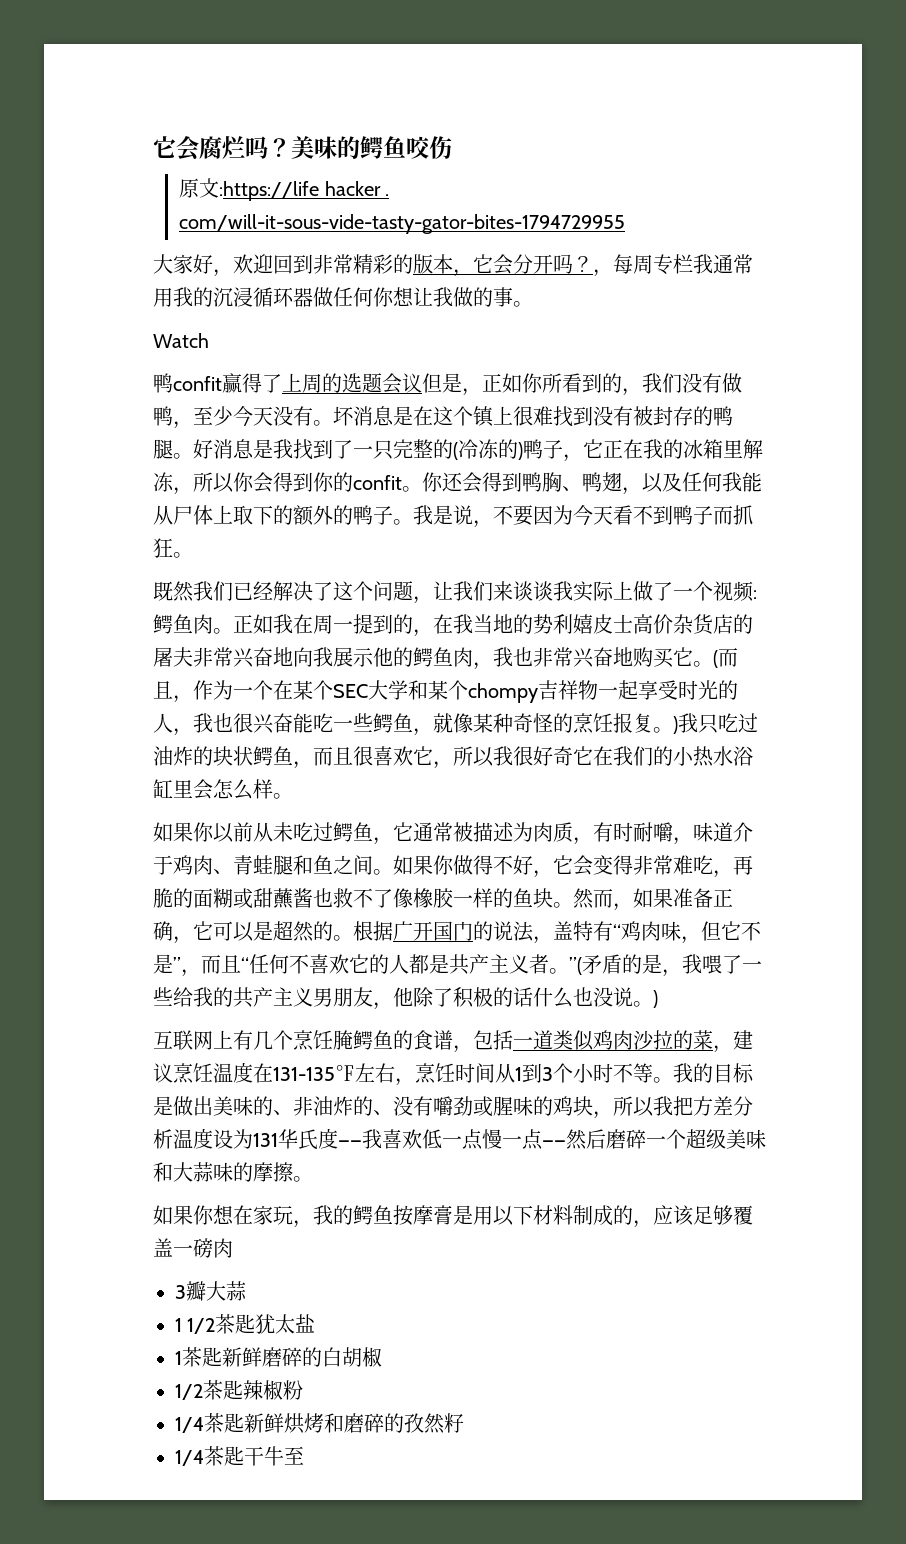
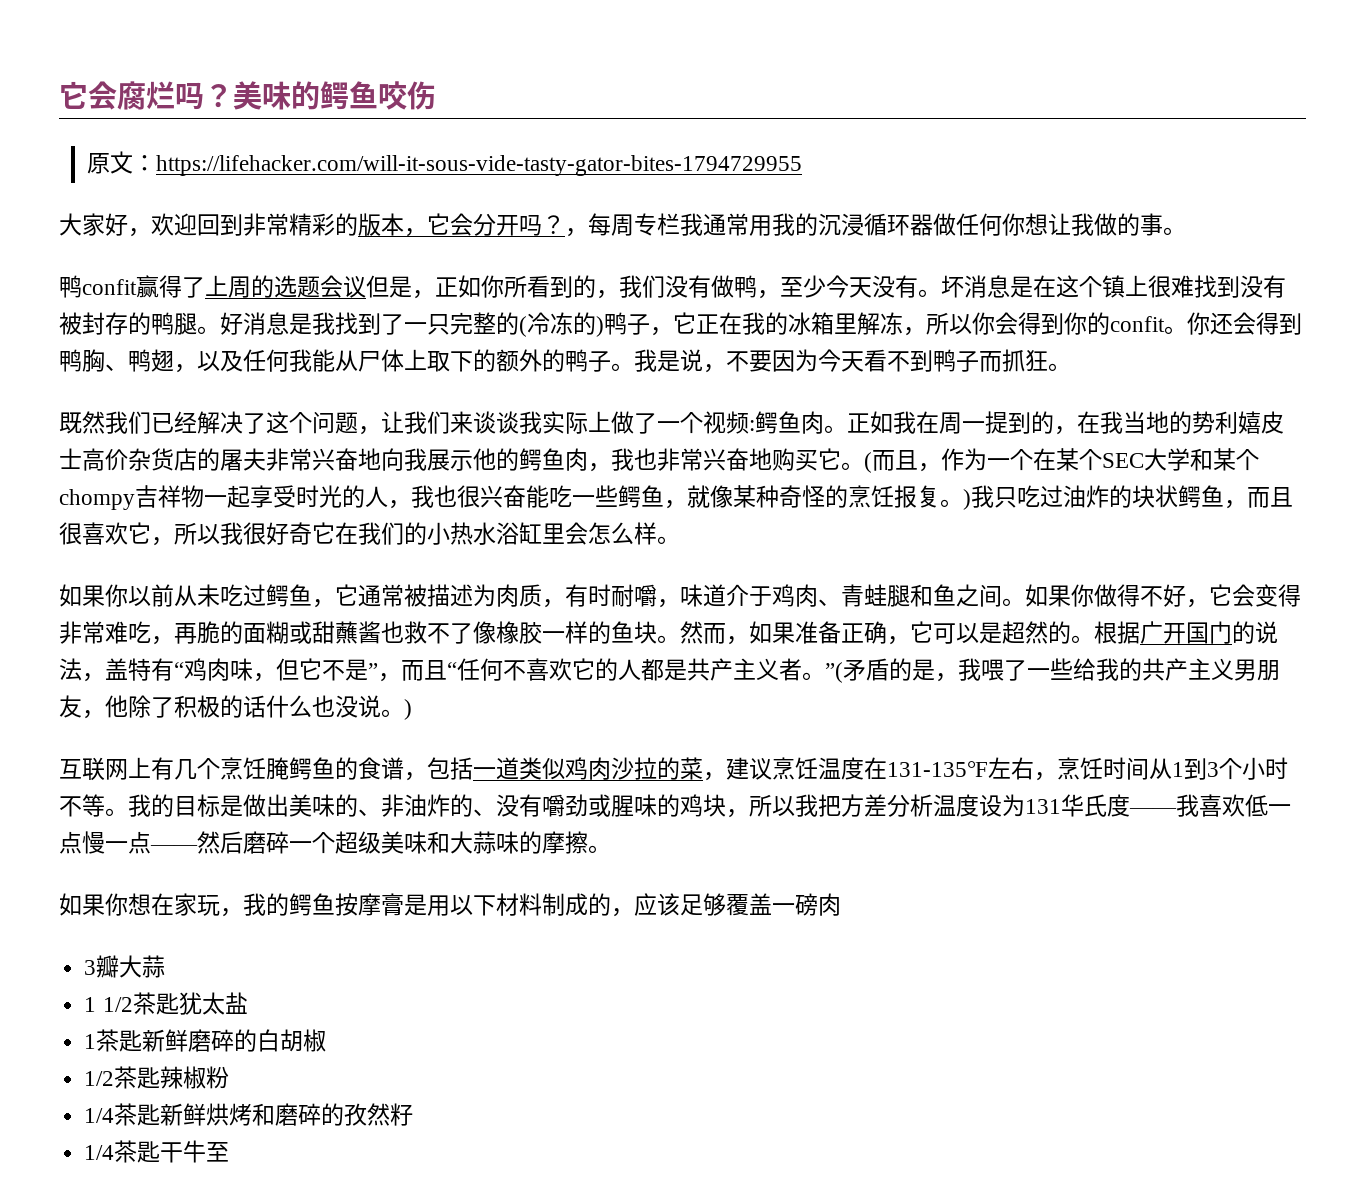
- 原文:https://life hacker . com/will-it-sous-vide-tasty-gator-bites-1794729955
+ 原文：https://lifehacker.com/will-it-sous-vide-tasty-gator-bites-1794729955
- Watch

